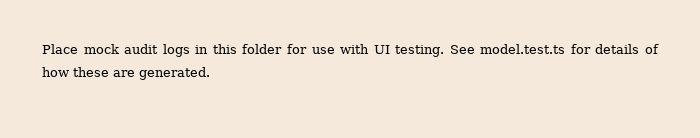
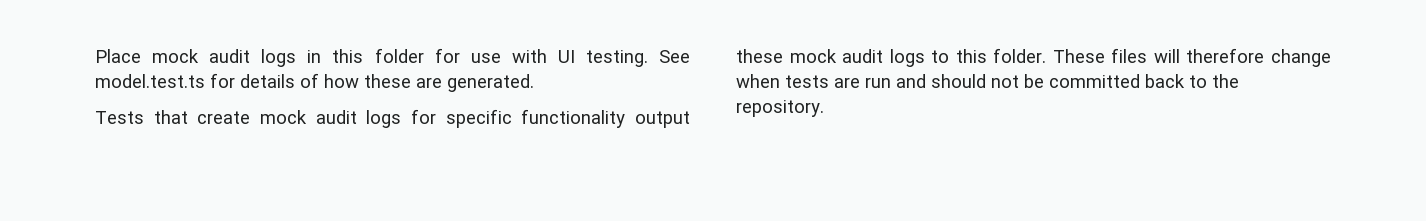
+ Tests that create mock audit logs for specific functionality output these mock audit logs to this folder. These files will therefore change when tests are run and should not be committed back to the repository.

